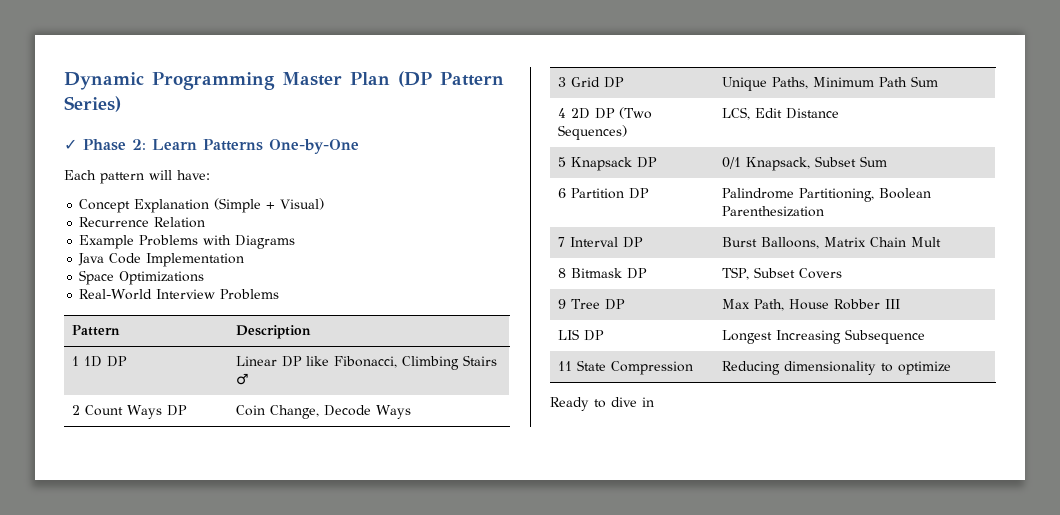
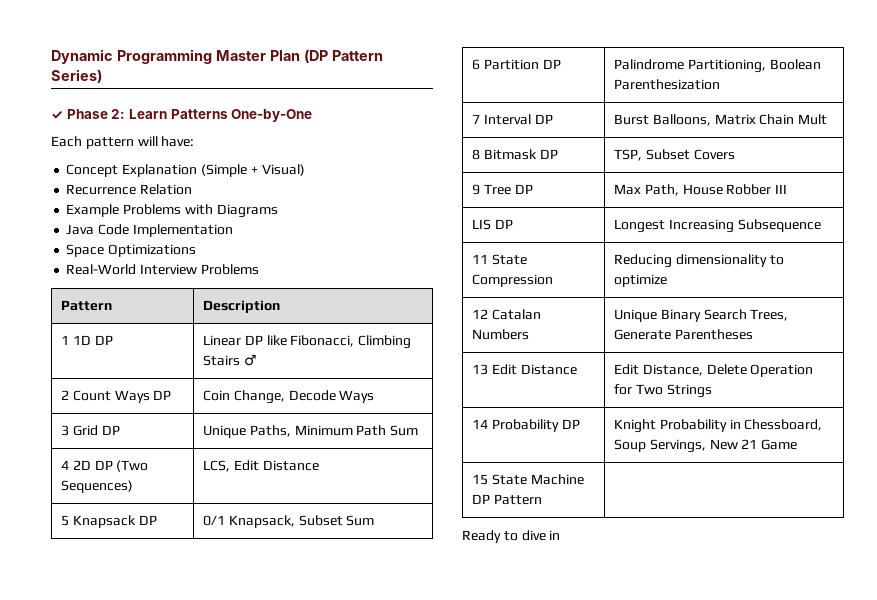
+ 12 Catalan Numbers | Unique Binary Search Trees, Generate Parentheses
+ 13 Edit Distance | Edit Distance, Delete Operation for Two Strings
+ 14 Probability DP | Knight Probability in Chessboard, Soup Servings, New 21 Game
+ 15 State Machine DP Pattern |

